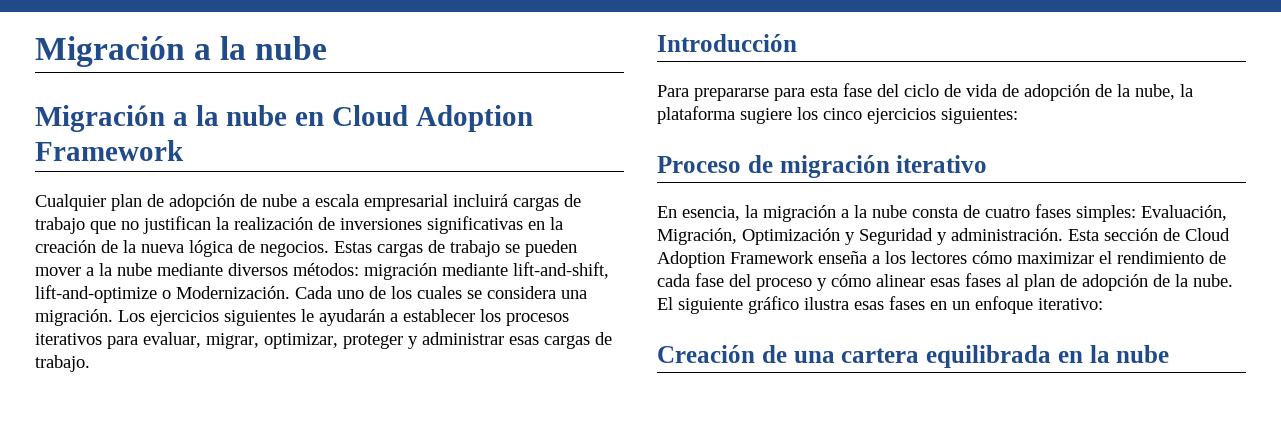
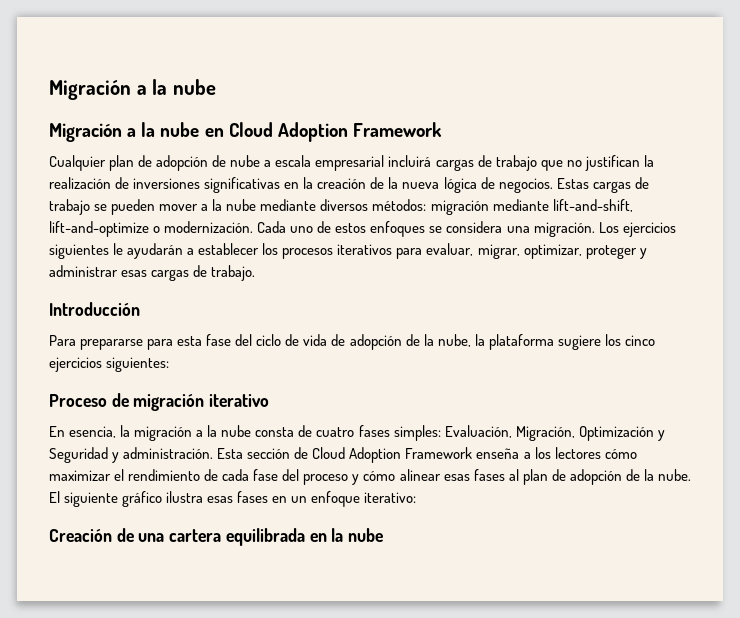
- Estas cargas de trabajo se pueden mover a la nube mediante diversos métodos: migración mediante lift-and-shift, lift-and-optimize o Modernización.
+ Estas cargas de trabajo se pueden mover a la nube mediante diversos métodos: migración mediante lift-and-shift, lift-and-optimize o modernización.
- Cada uno de los cuales se considera una migración.
+ Cada uno de estos enfoques se considera una migración.

